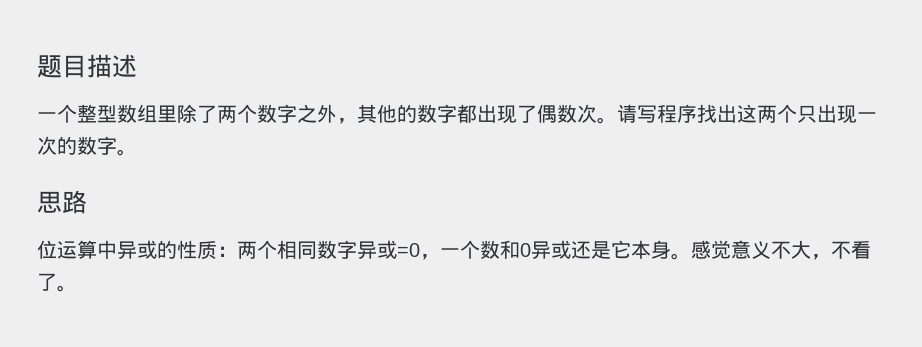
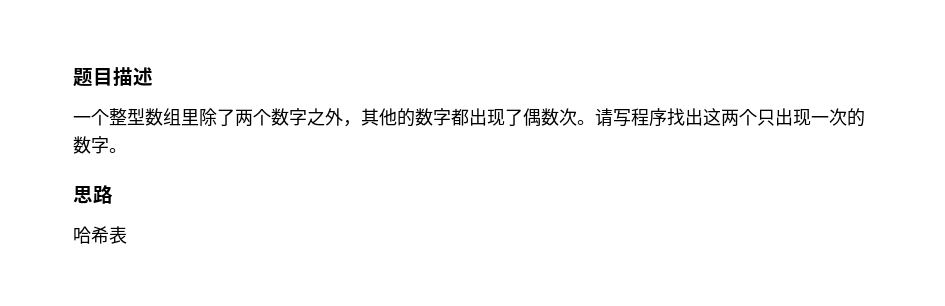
- 位运算中异或的性质：两个相同数字异或=0，一个数和0异或还是它本身。感觉意义不大，不看了。
+ 哈希表

